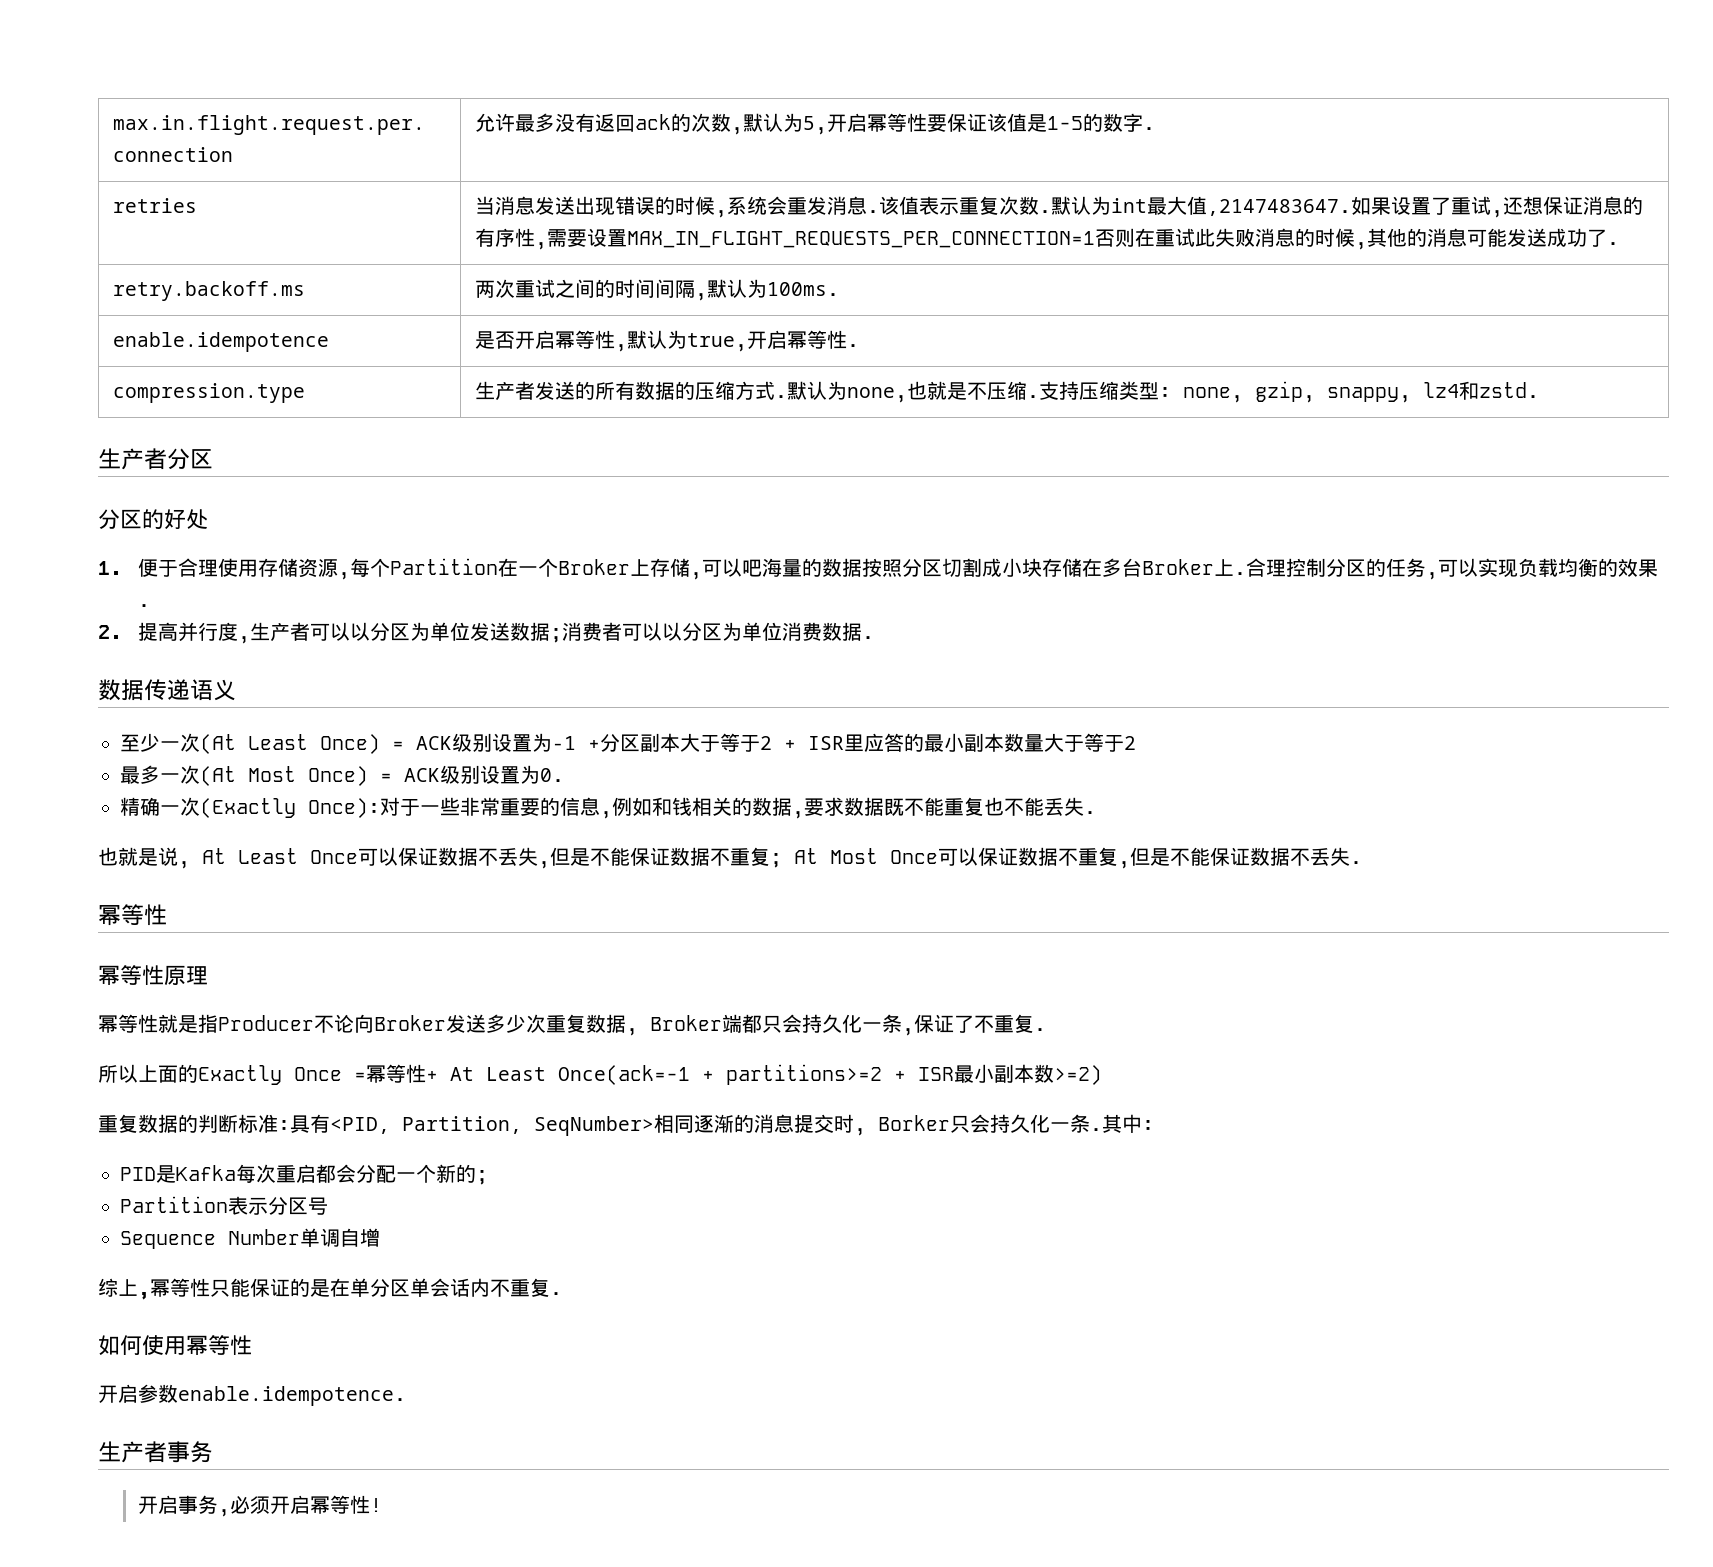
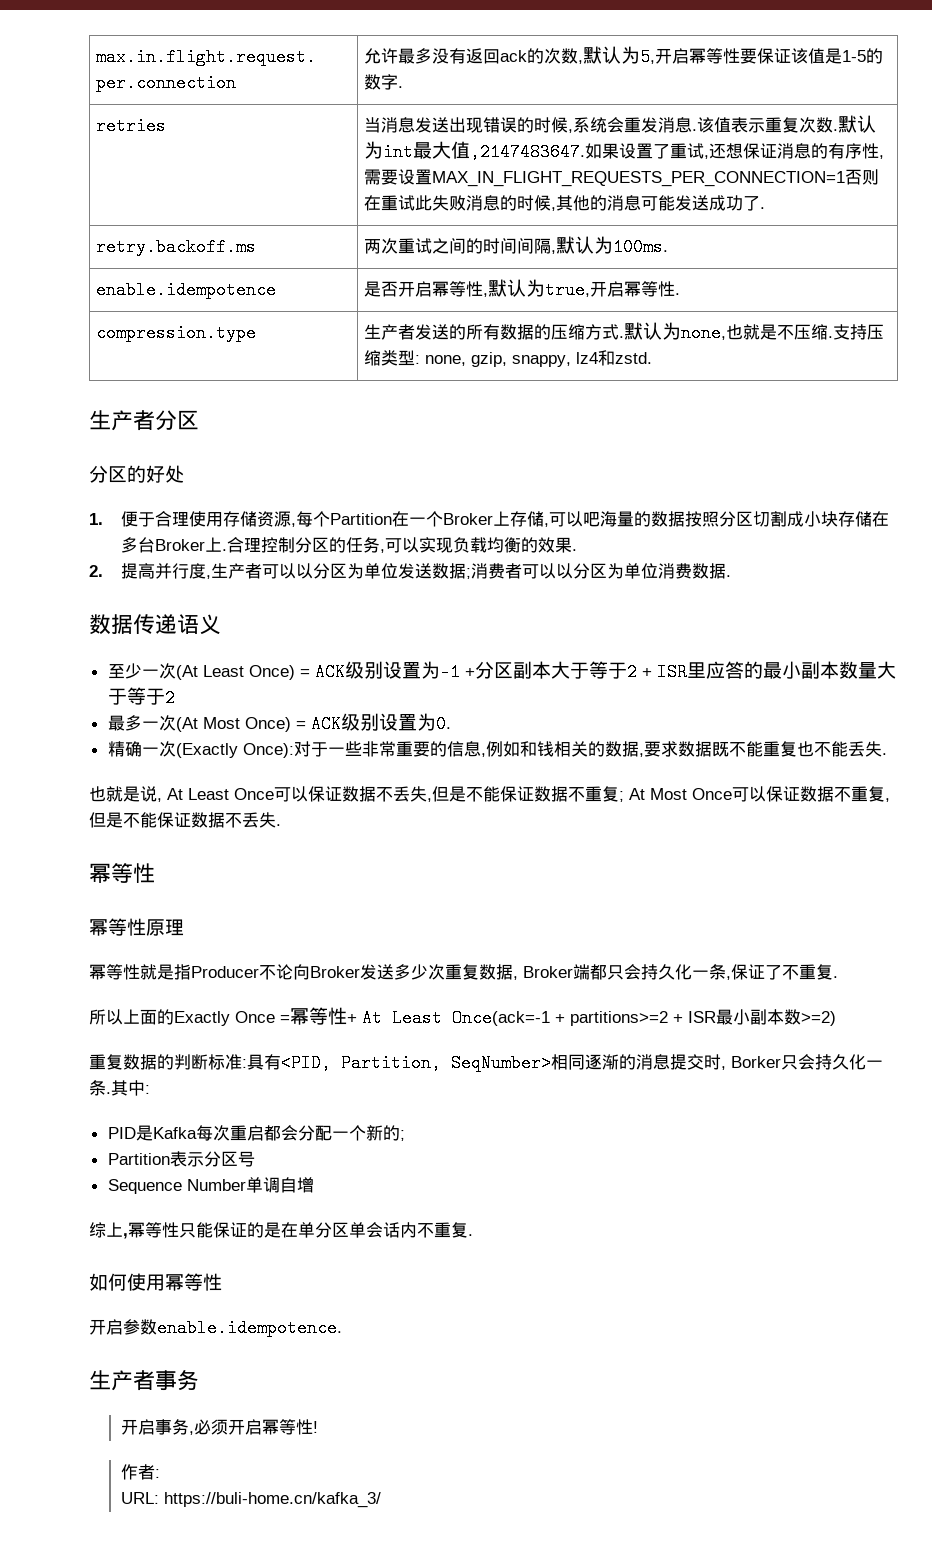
+ 作者:
+ URL: https://buli-home.cn/kafka_3/

